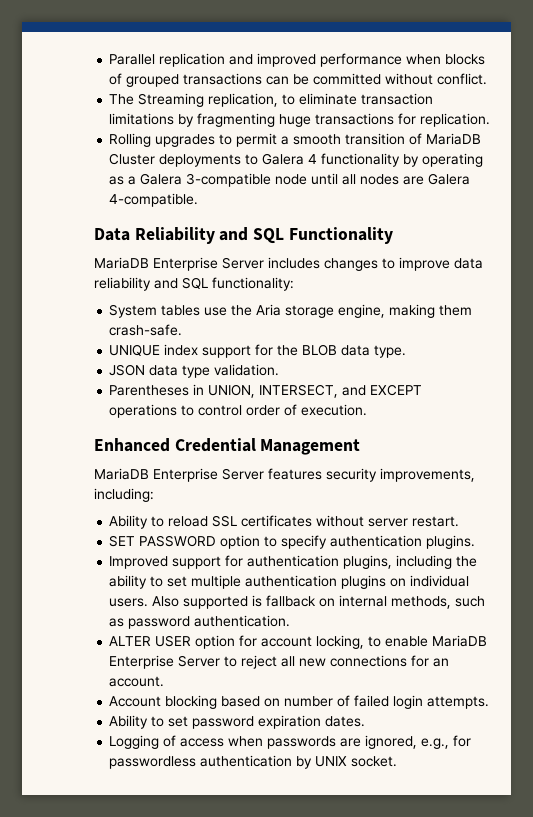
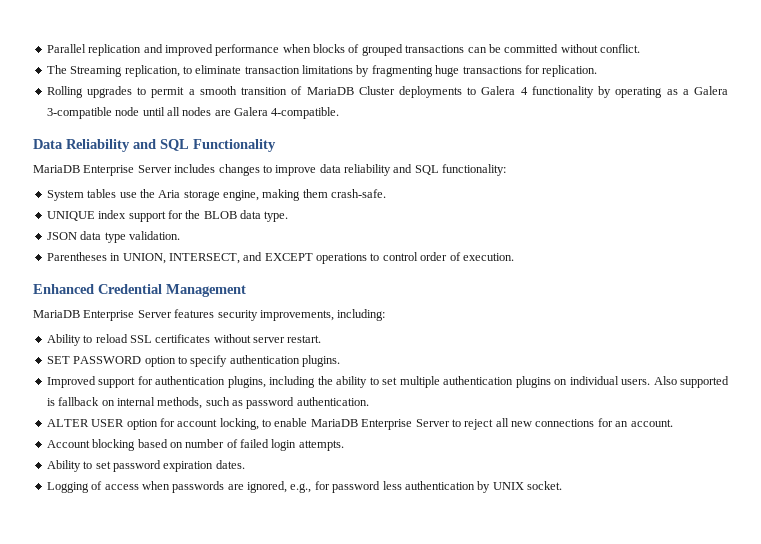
- Logging of access when passwords are ignored, e.g., for passwordless authentication by UNIX socket.
+ Logging of access when passwords are ignored, e.g., for password less authentication by UNIX socket.

